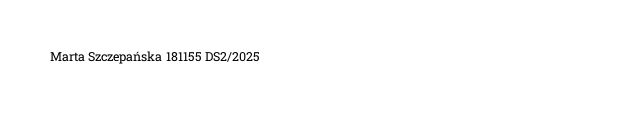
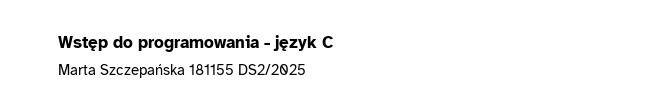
+ Wstęp do programowania - język C

